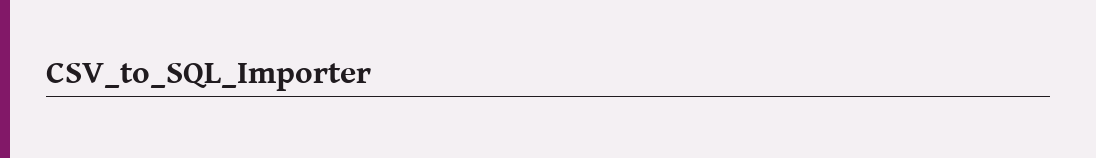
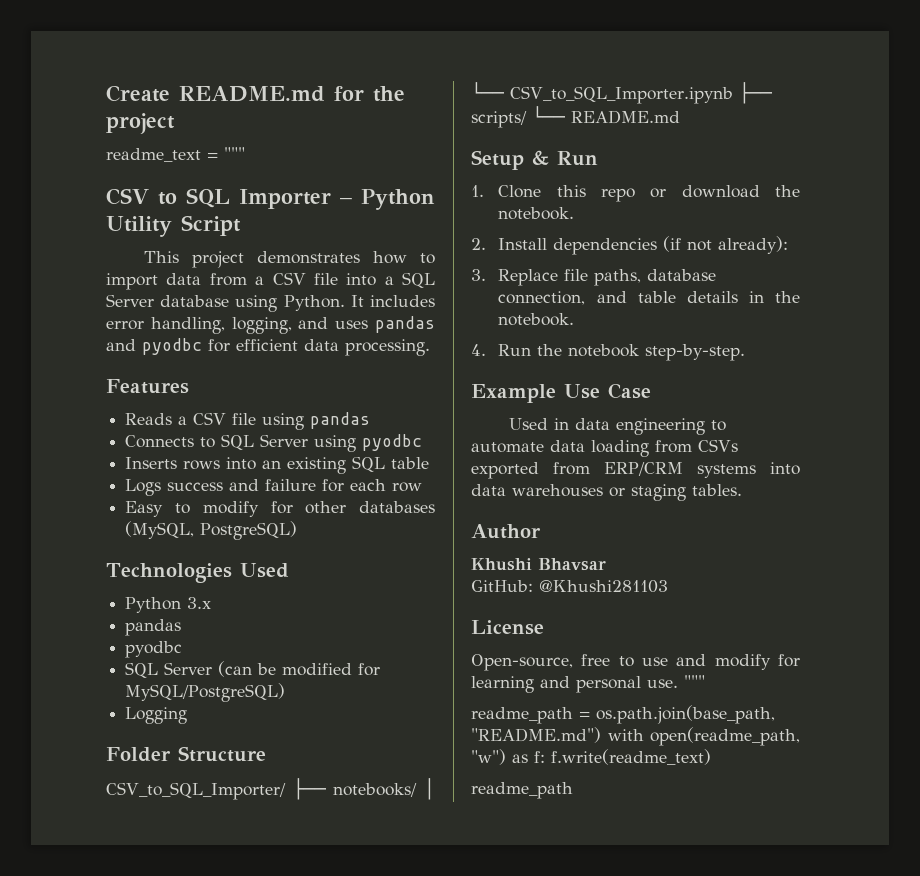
- CSV_to_SQL_Importer
+ Create README.md for the project
+ readme_text = """
+ CSV to SQL Importer – Python Utility Script
+ This project demonstrates how to import data from a CSV file into a SQL Server database using Python. It includes error handling, logging, and uses pandas and pyodbc for efficient data processing.
+ Features
+ Reads a CSV file using pandas
+ Connects to SQL Server using pyodbc
+ Inserts rows into an existing SQL table
+ Logs success and failure for each row
+ Easy to modify for other databases (MySQL, PostgreSQL)
+ Technologies Used
+ Python 3.x
+ pandas
+ pyodbc
+ SQL Server (can be modified for MySQL/PostgreSQL)
+ Logging
+ Folder Structure
+ CSV_to_SQL_Importer/ ├── notebooks/ │ └── CSV_to_SQL_Importer.ipynb ├── scripts/ └── README.md
+ Setup & Run
+ 1. Clone this repo or download the notebook.
+ 2. Install dependencies (if not already):
+ 3. Replace file paths, database connection, and table details in the notebook.
+ 4. Run the notebook step-by-step.
+ Example Use Case
+ Used in data engineering to automate data loading from CSVs exported from ERP/CRM systems into data warehouses or staging tables.
+ Author
+ Khushi Bhavsar
+ GitHub: @Khushi281103
+ License
+ Open-source, free to use and modify for learning and personal use. """
+ readme_path = os.path.join(base_path, "README.md") with open(readme_path, "w") as f: f.write(readme_text)
+ readme_path

